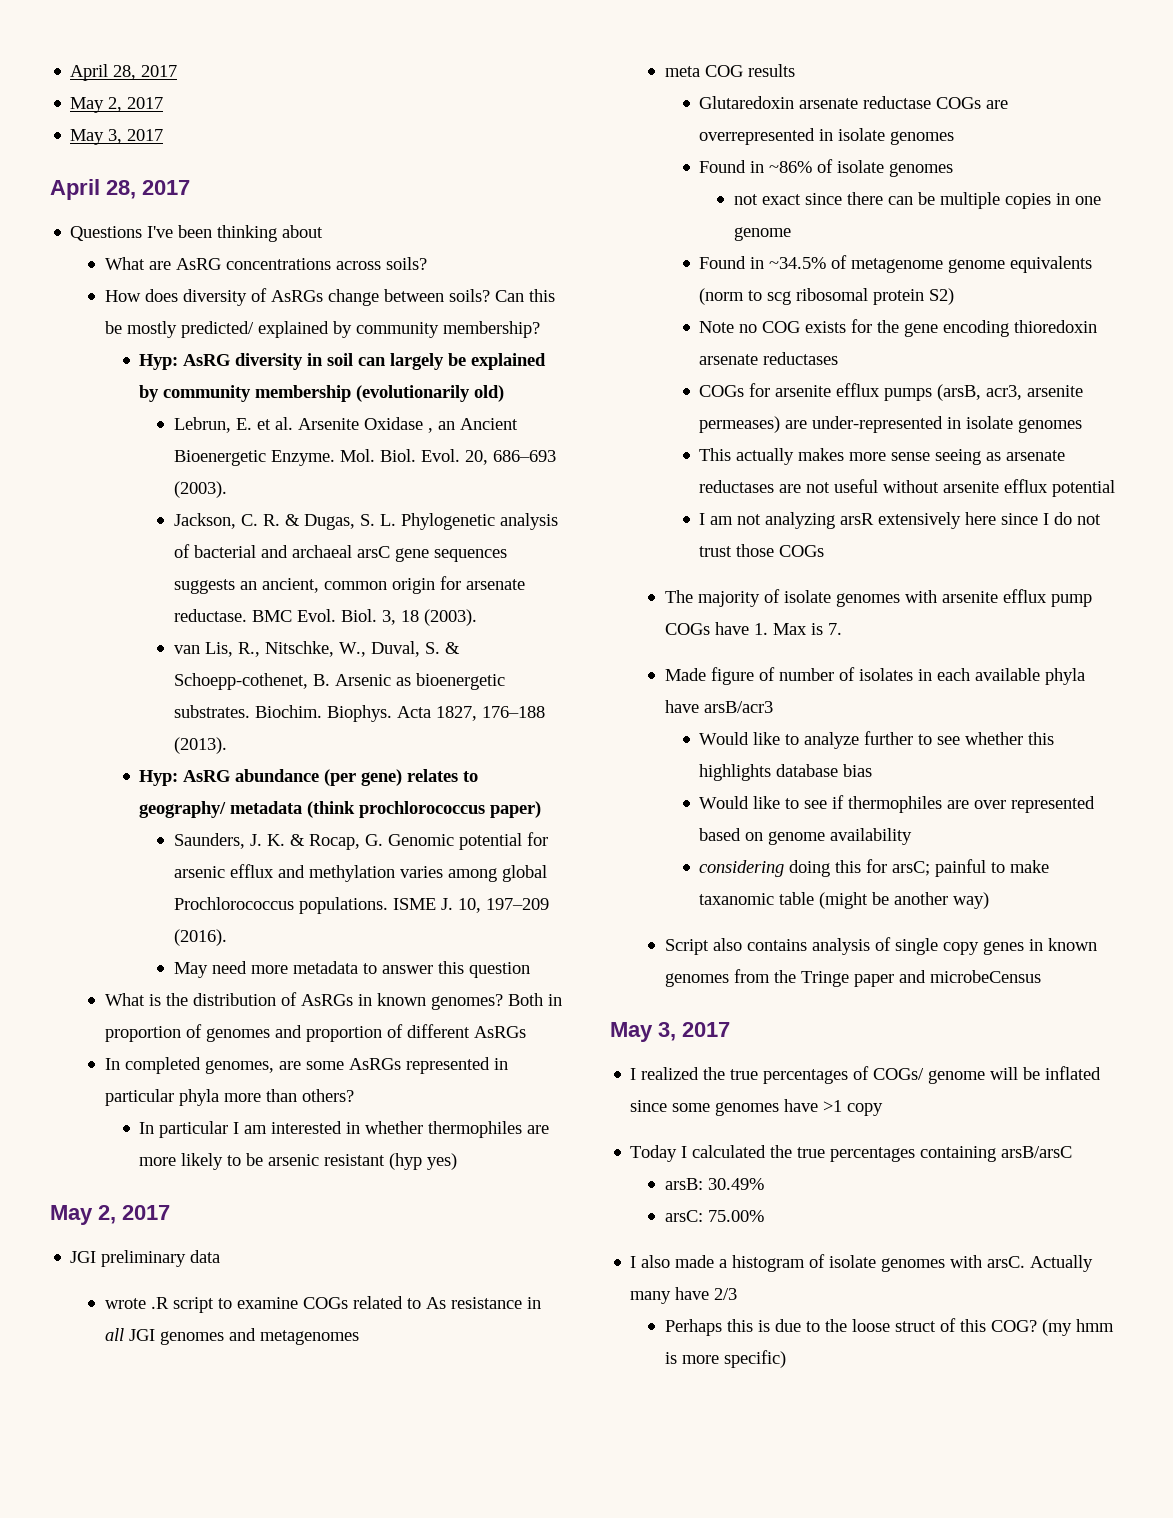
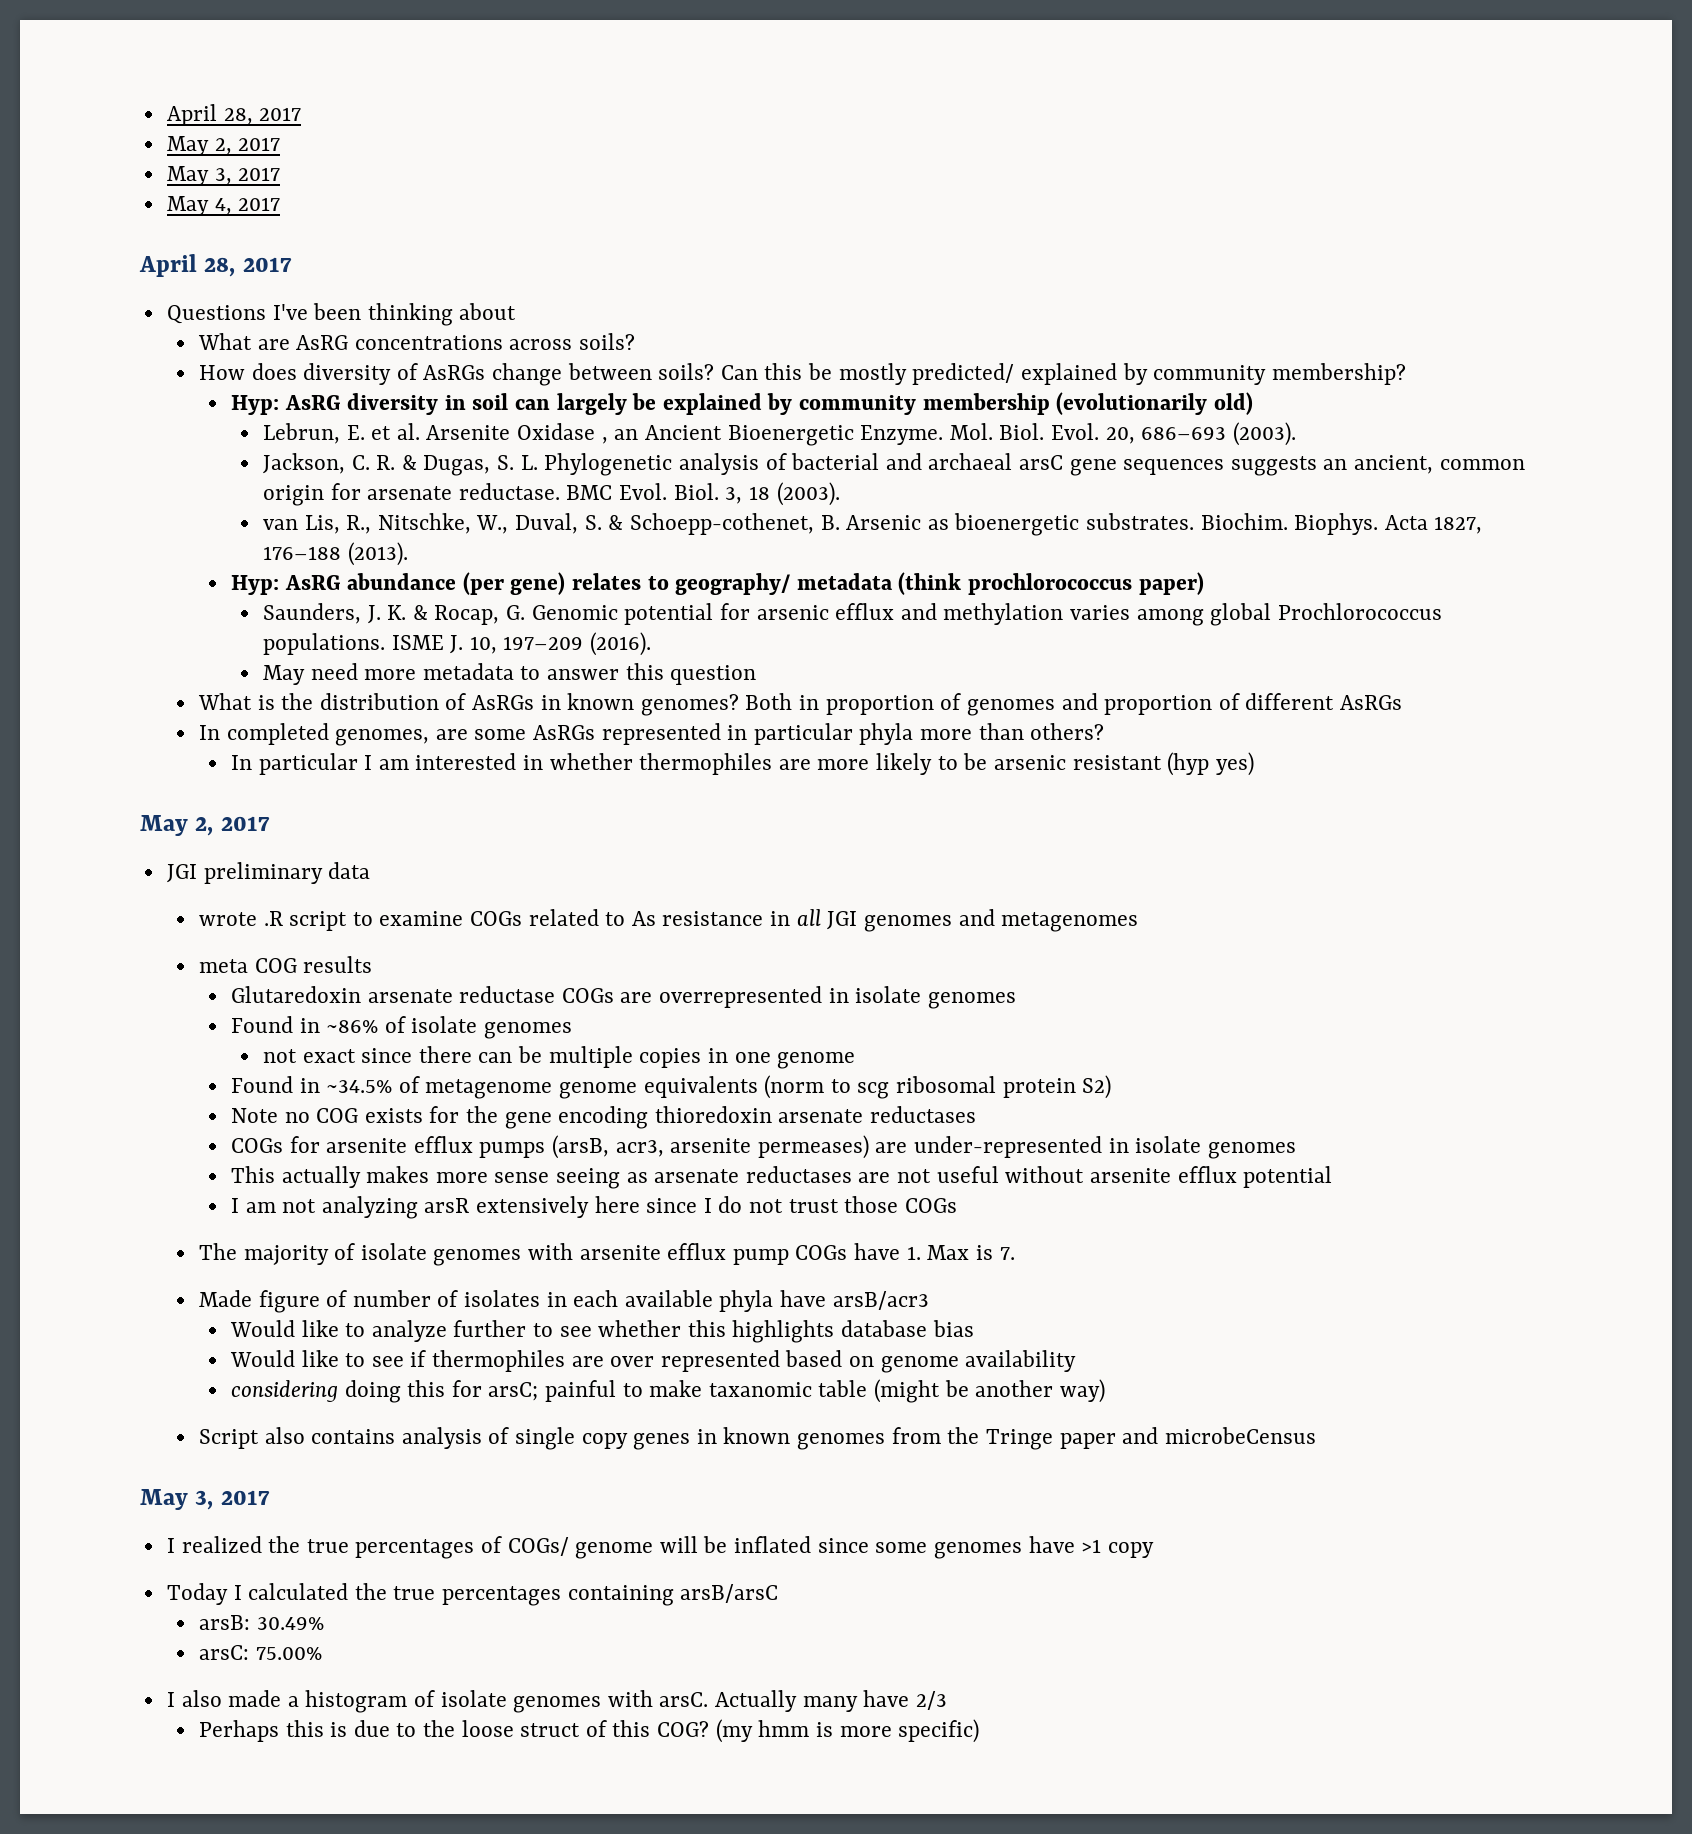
+ May 4, 2017

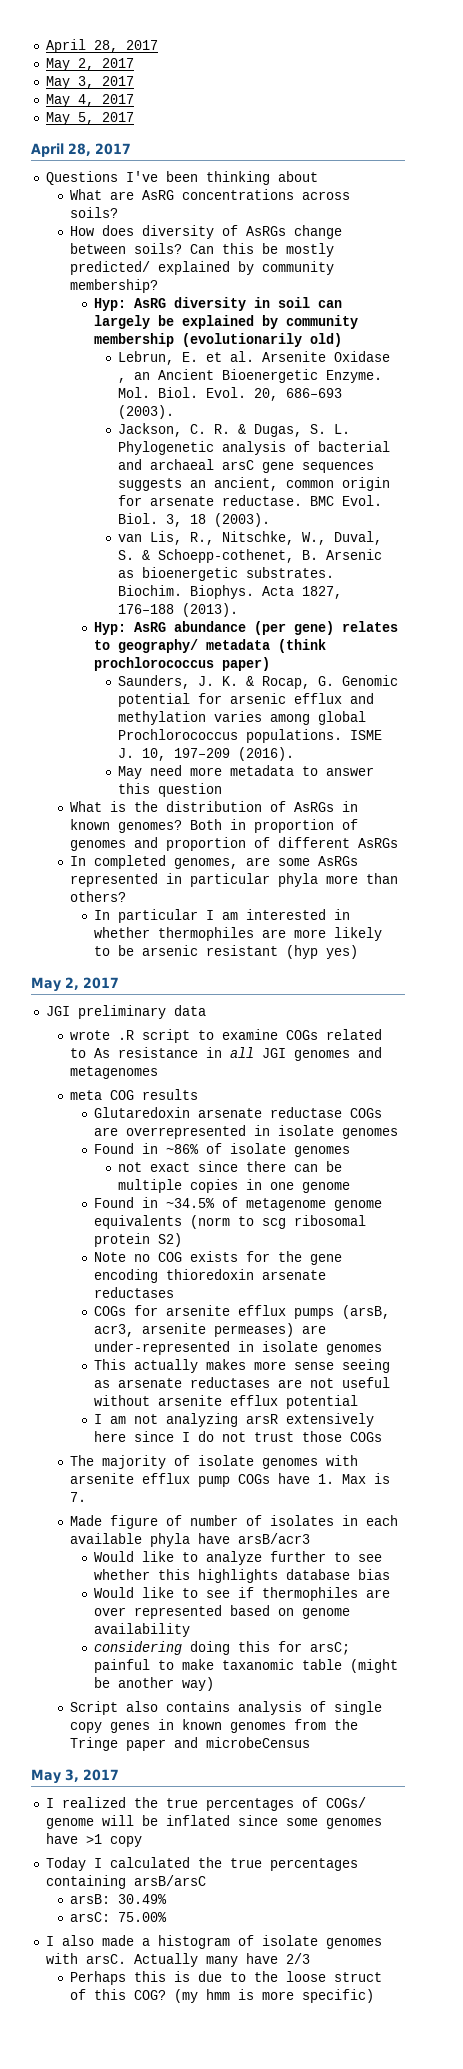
+ May 5, 2017

